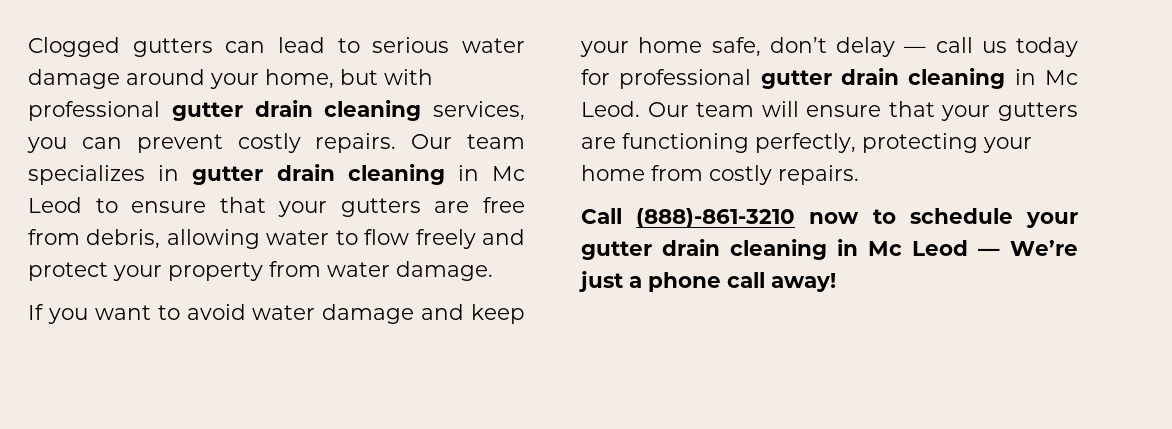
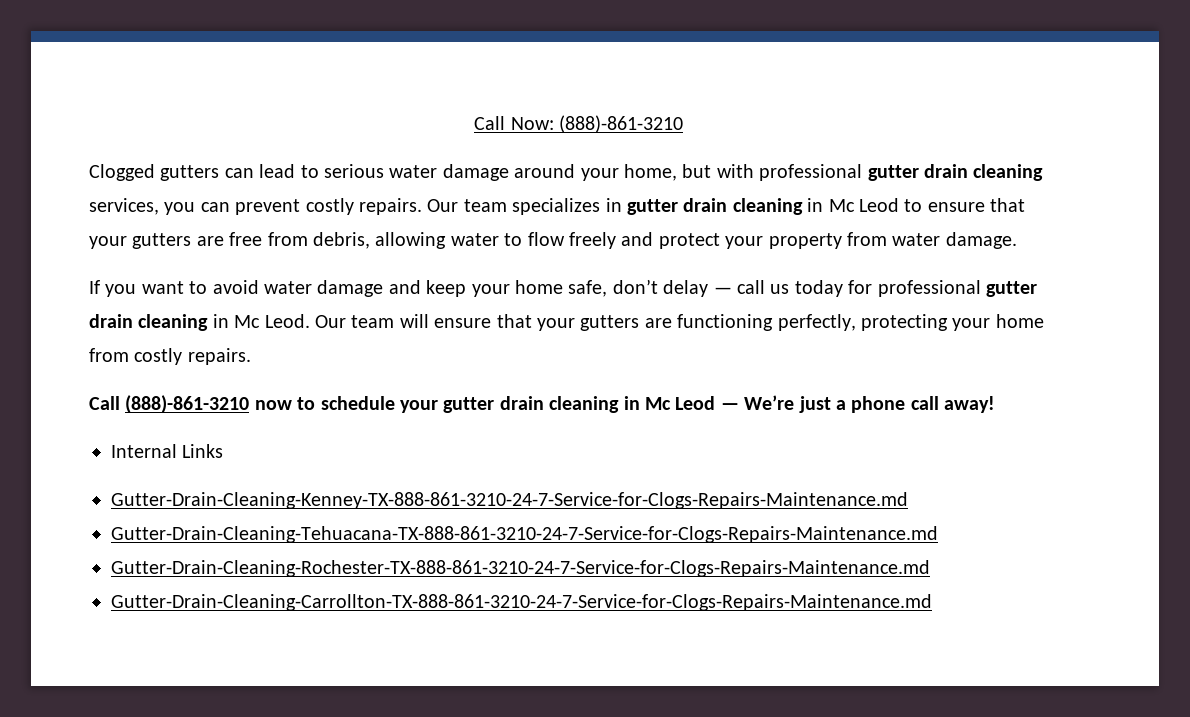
+ Call Now: (888)-861-3210
+ Internal Links
+ Gutter-Drain-Cleaning-Kenney-TX-888-861-3210-24-7-Service-for-Clogs-Repairs-Maintenance.md
+ Gutter-Drain-Cleaning-Tehuacana-TX-888-861-3210-24-7-Service-for-Clogs-Repairs-Maintenance.md
+ Gutter-Drain-Cleaning-Rochester-TX-888-861-3210-24-7-Service-for-Clogs-Repairs-Maintenance.md
+ Gutter-Drain-Cleaning-Carrollton-TX-888-861-3210-24-7-Service-for-Clogs-Repairs-Maintenance.md

